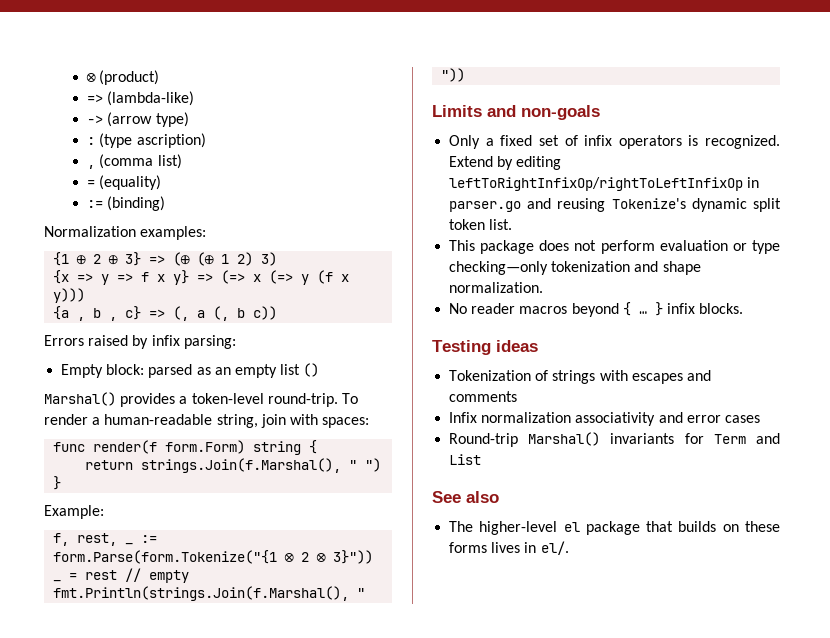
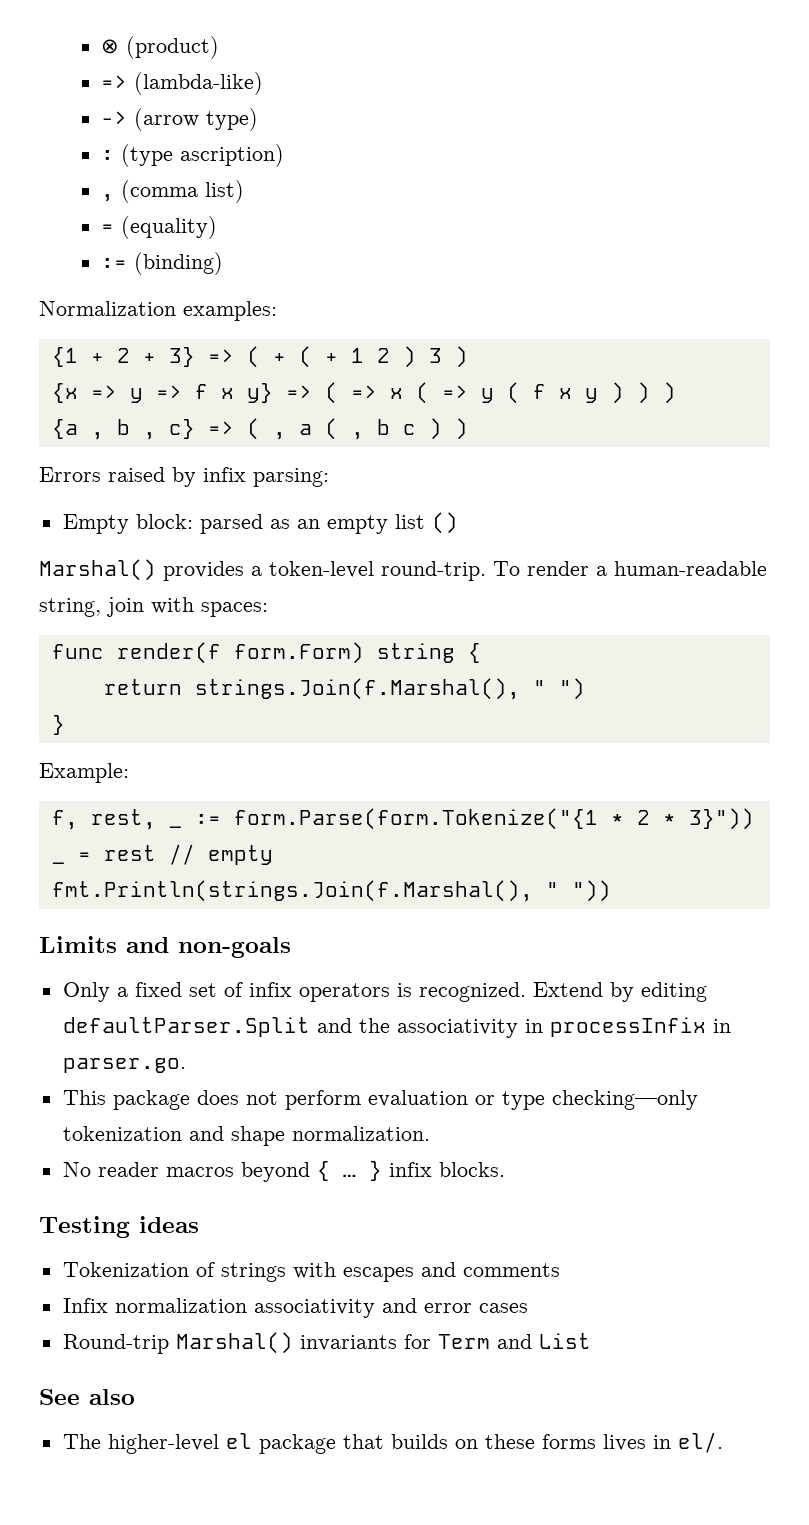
- {1 ⊕ 2 ⊕ 3} => (⊕ (⊕ 1 2) 3)
+ {1 + 2 + 3} => ( + ( + 1 2 ) 3 )
- {x => y => f x y} => (=> x (=> y (f x y)))
+ {x => y => f x y} => ( => x ( => y ( f x y ) ) )
- {a , b , c} => (, a (, b c))
+ {a , b , c} => ( , a ( , b c ) )
- f, rest, _ := form.Parse(form.Tokenize("{1 ⊗ 2 ⊗ 3}"))
+ f, rest, _ := form.Parse(form.Tokenize("{1 * 2 * 3}"))
- Extend by editing leftToRightInfixOp/rightToLeftInfixOp in parser.go and reusing Tokenize's dynamic split token list.
+ Extend by editing defaultParser.Split and the associativity in processInfix in parser.go.

